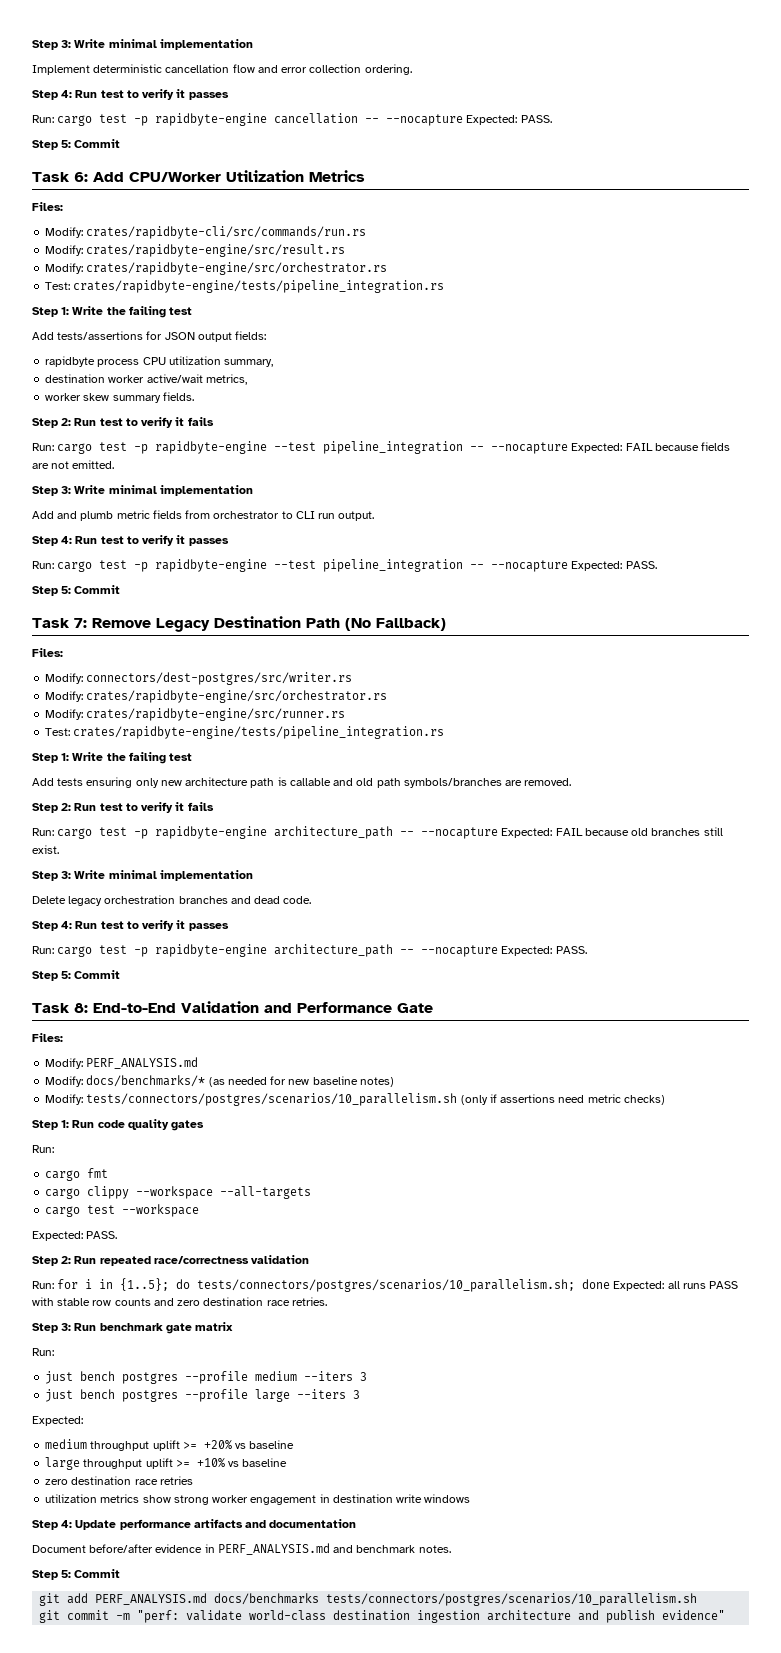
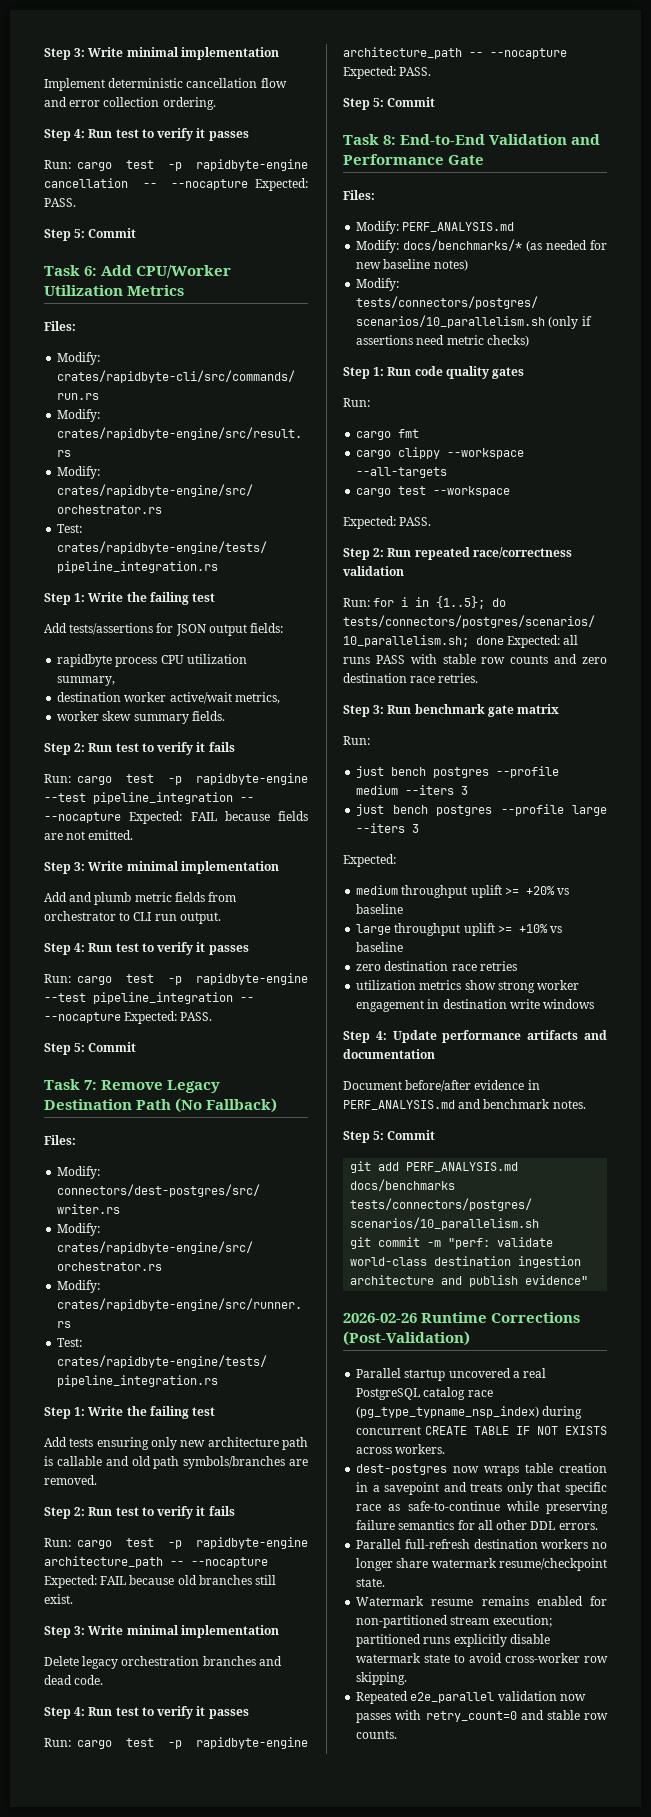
+ 2026-02-26 Runtime Corrections (Post-Validation)
+ Parallel startup uncovered a real PostgreSQL catalog race (pg_type_typname_nsp_index) during concurrent CREATE TABLE IF NOT EXISTS across workers.
+ dest-postgres now wraps table creation in a savepoint and treats only that specific race as safe-to-continue while preserving failure semantics for all other DDL errors.
+ Parallel full-refresh destination workers no longer share watermark resume/checkpoint state.
+ Watermark resume remains enabled for non-partitioned stream execution; partitioned runs explicitly disable watermark state to avoid cross-worker row skipping.
+ Repeated e2e_parallel validation now passes with retry_count=0 and stable row counts.

